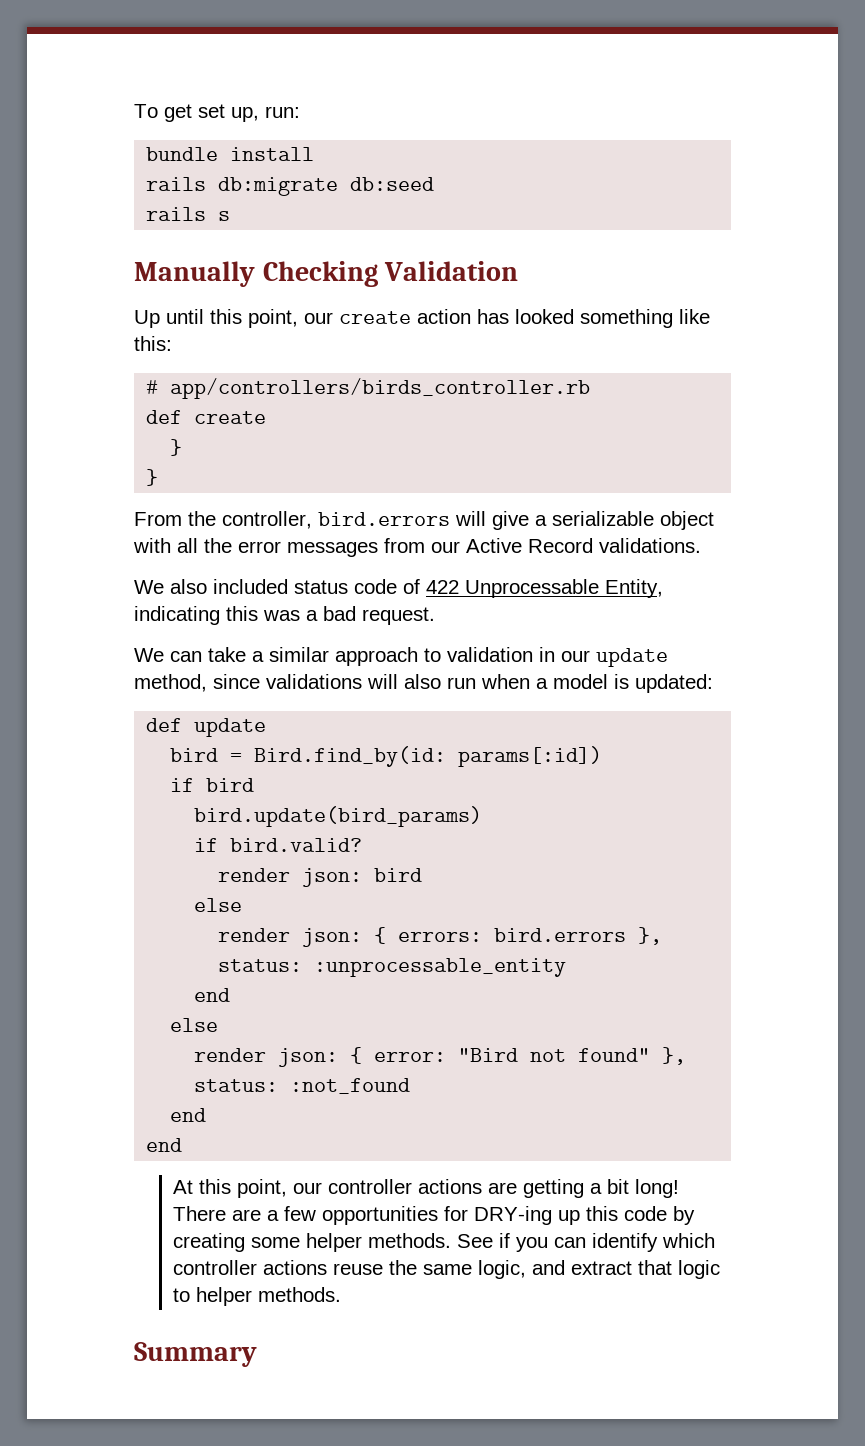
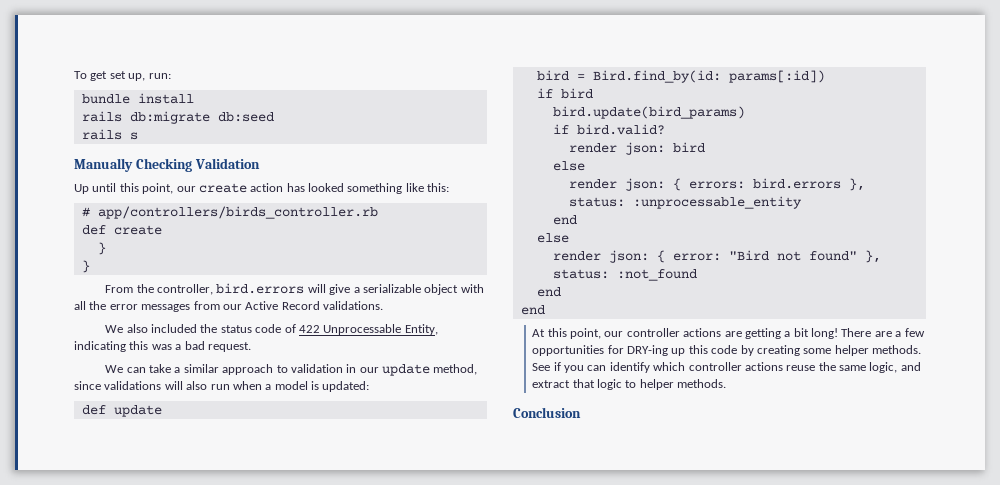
- We also included status code of 422 Unprocessable Entity, indicating this was a bad request.
+ We also included the status code of 422 Unprocessable Entity, indicating this was a bad request.
- Summary
+ Conclusion

